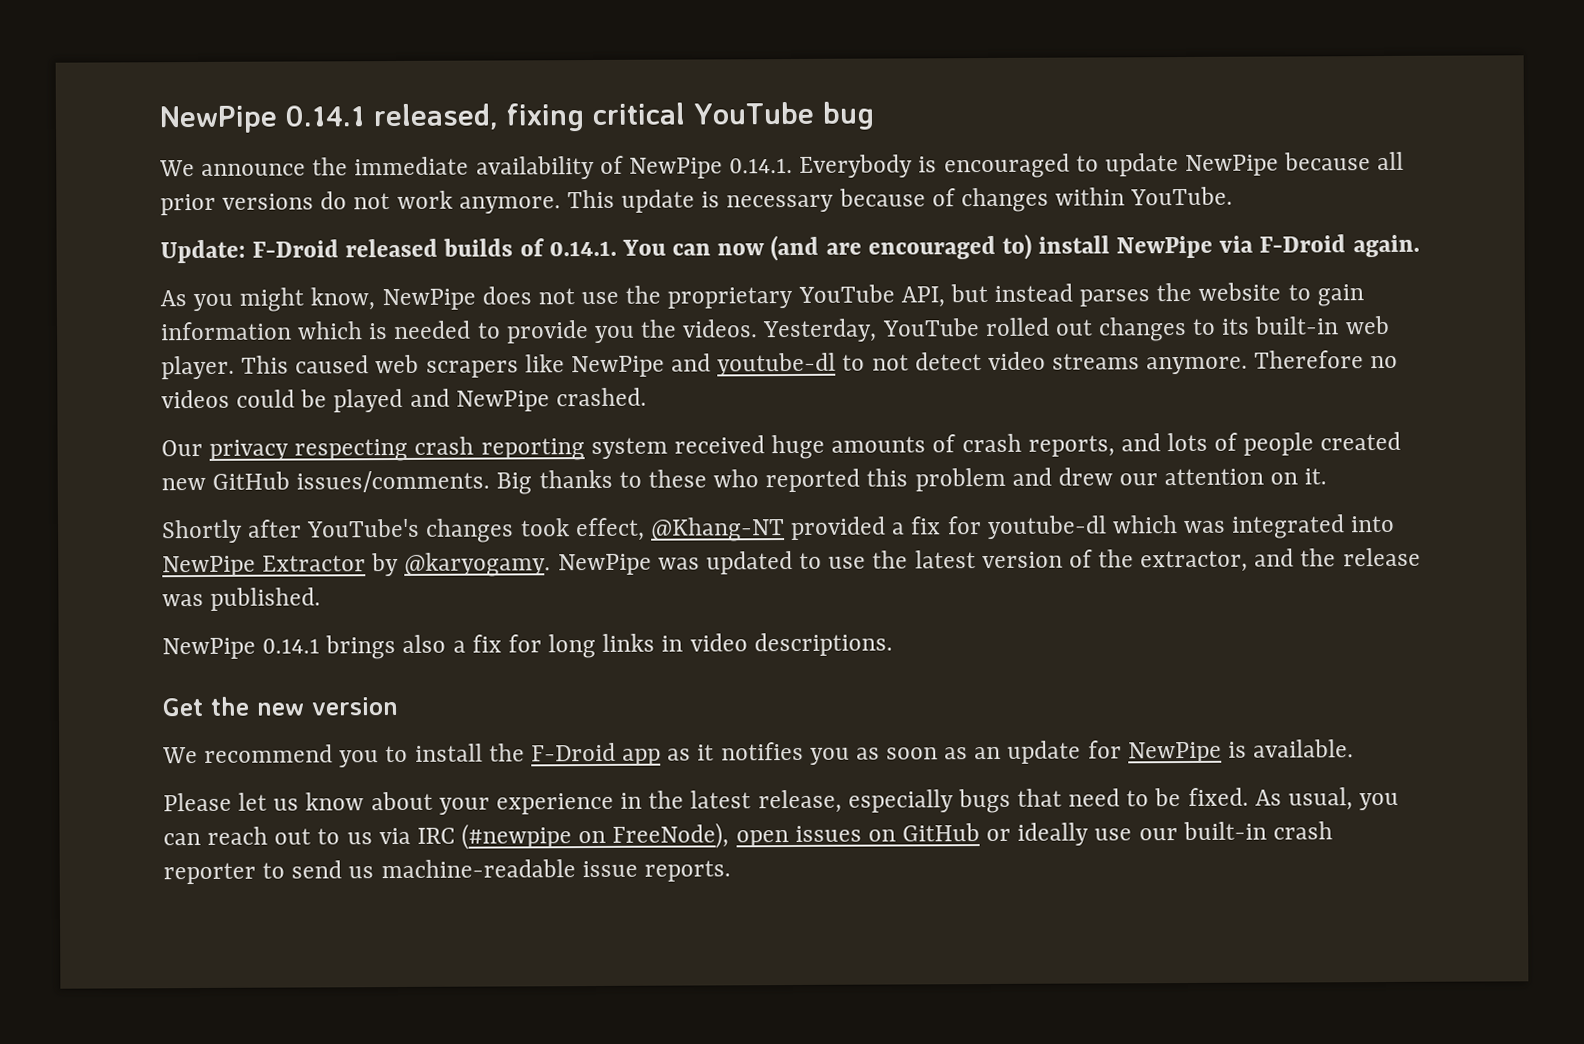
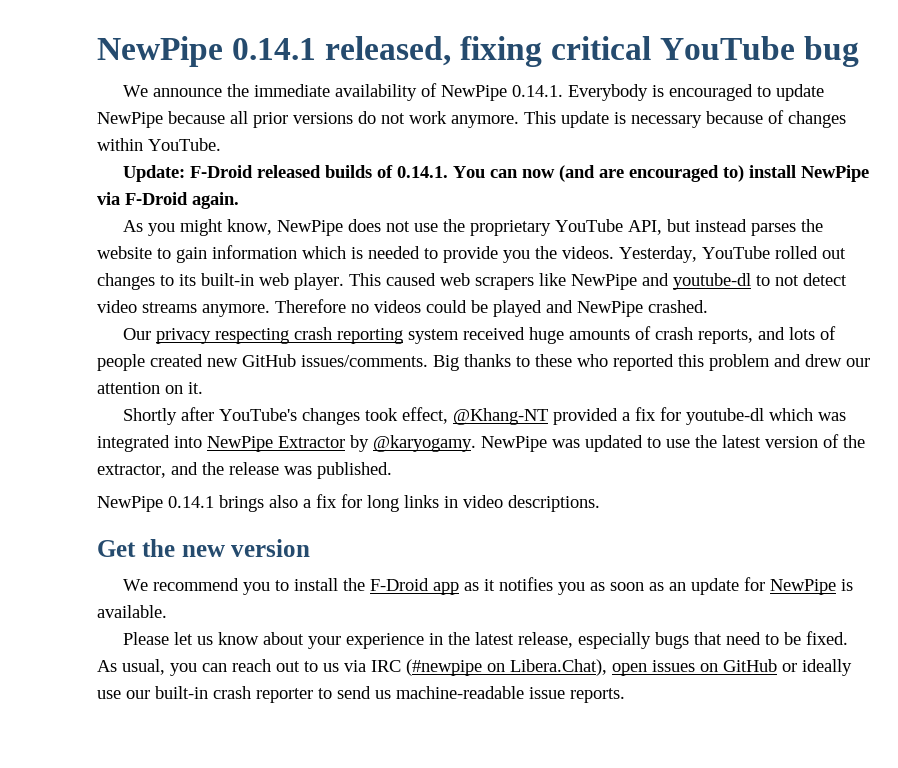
- As usual, you can reach out to us via IRC (#newpipe on FreeNode), open issues on GitHub or ideally use our built-in crash reporter to send us machine-readable issue reports.
+ As usual, you can reach out to us via IRC (#newpipe on Libera.Chat), open issues on GitHub or ideally use our built-in crash reporter to send us machine-readable issue reports.

